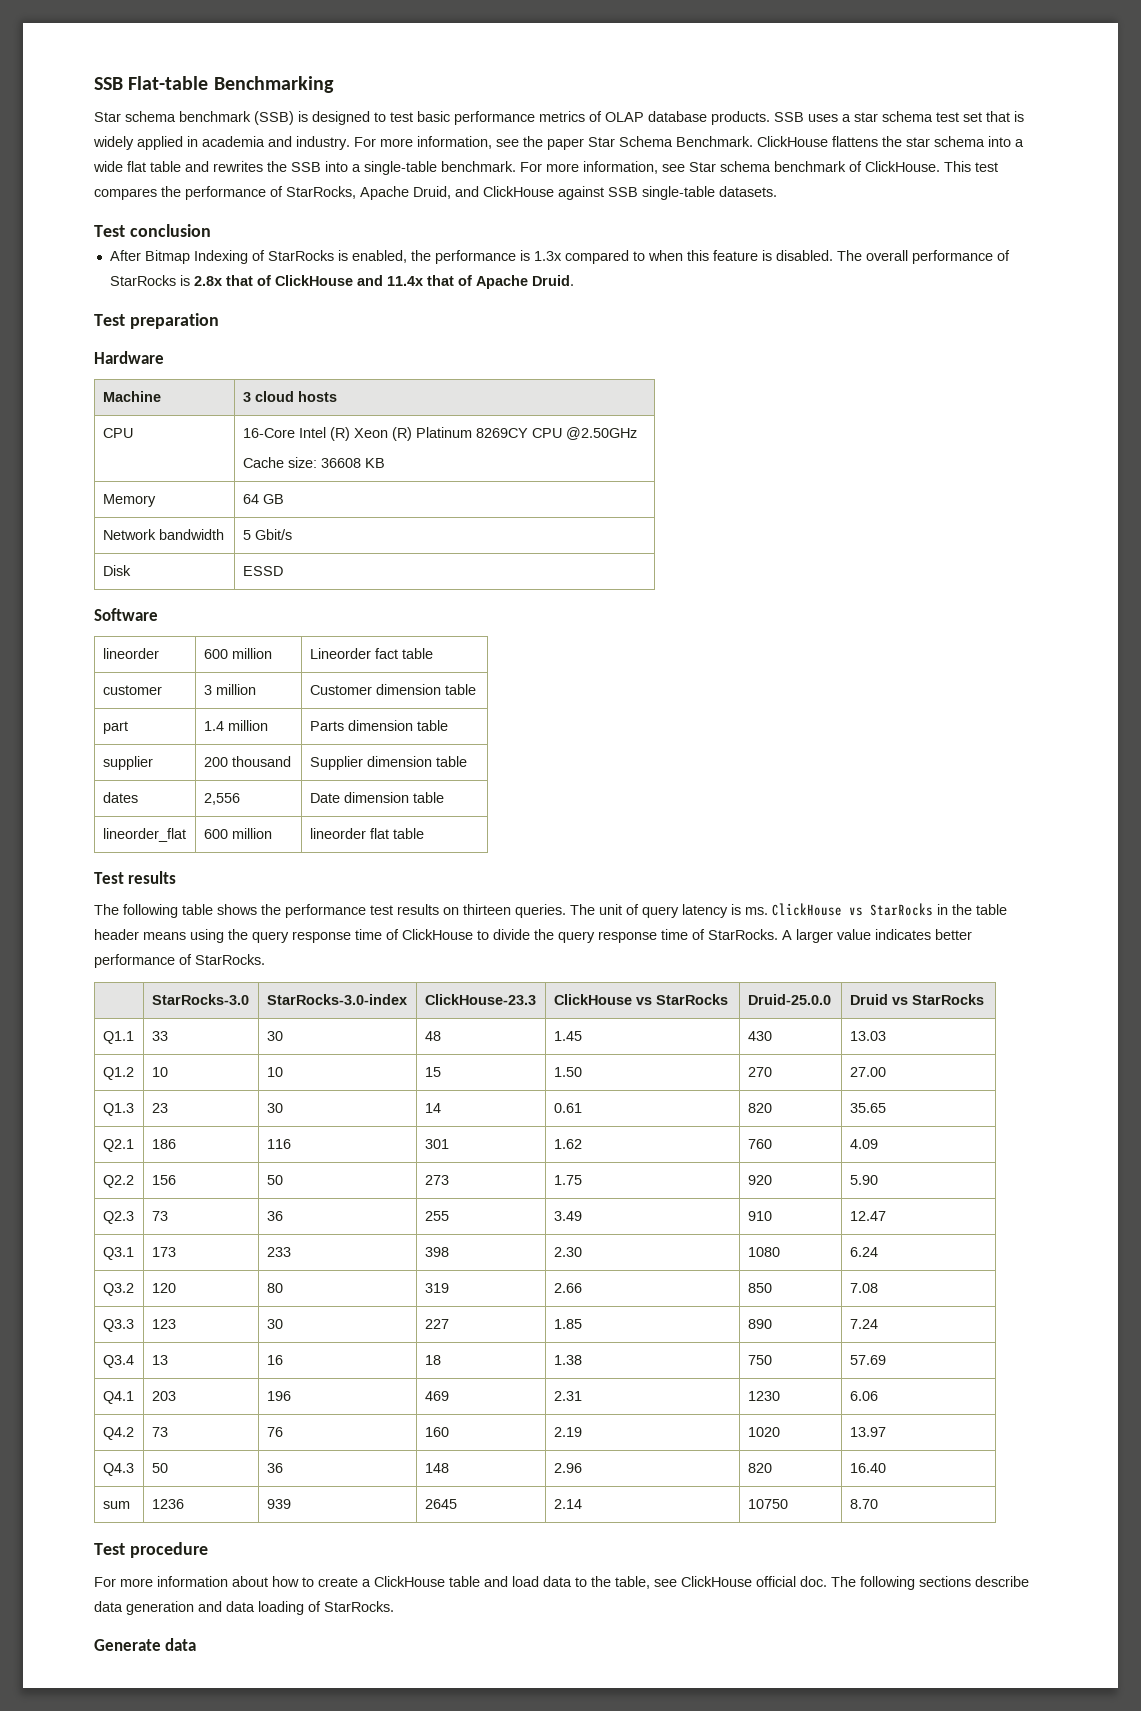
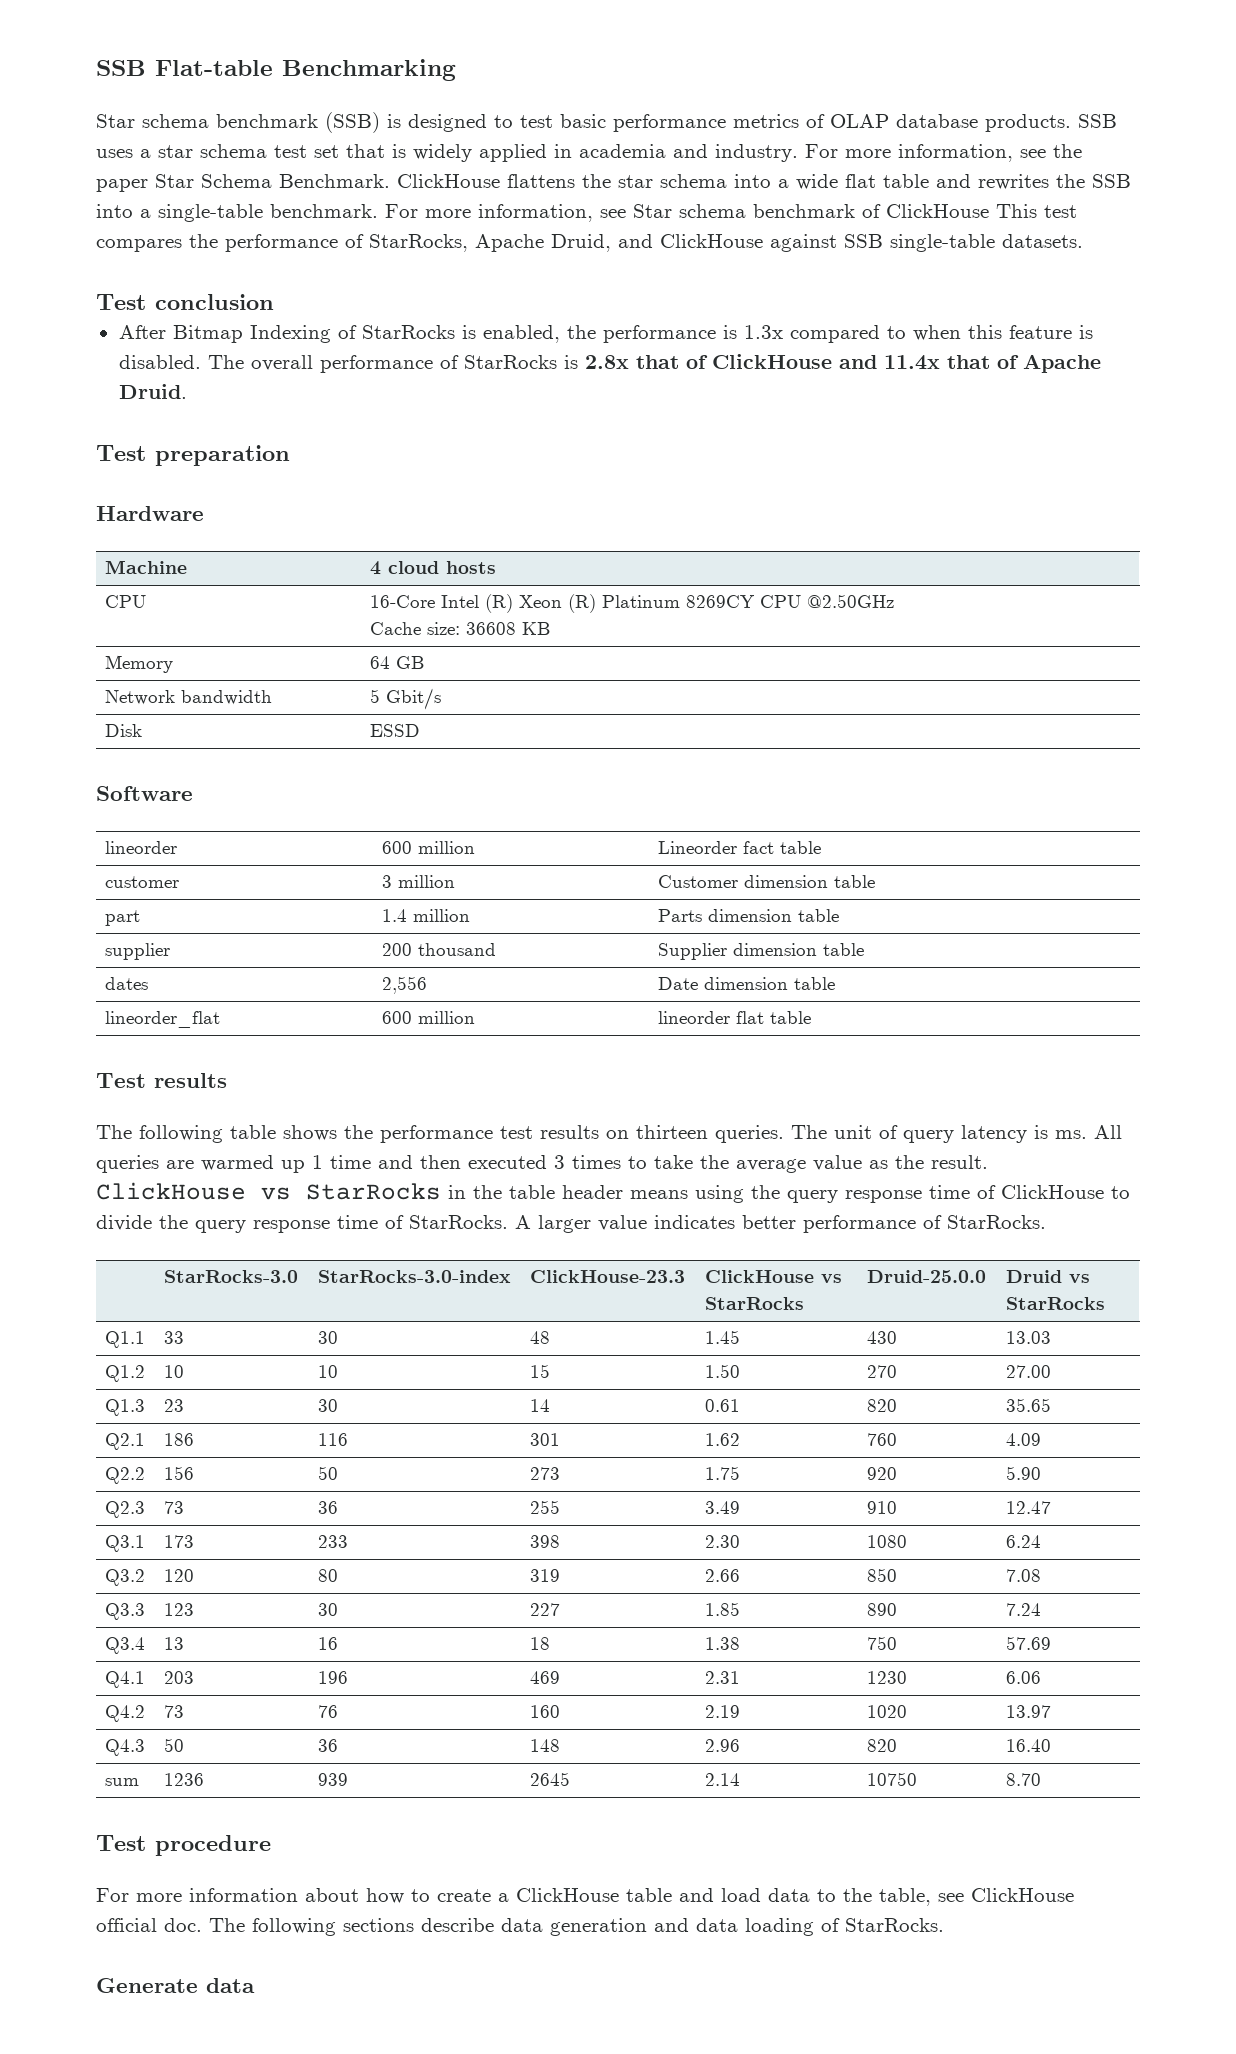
- For more information, see Star schema benchmark of ClickHouse. This test compares the performance of StarRocks, Apache Druid, and ClickHouse against SSB single-table datasets.
+ For more information, see Star schema benchmark of ClickHouse This test compares the performance of StarRocks, Apache Druid, and ClickHouse against SSB single-table datasets.
- Machine | 3 cloud hosts
+ Machine | 4 cloud hosts
+ All queries are warmed up 1 time and then executed 3 times to take the average value as the result.

